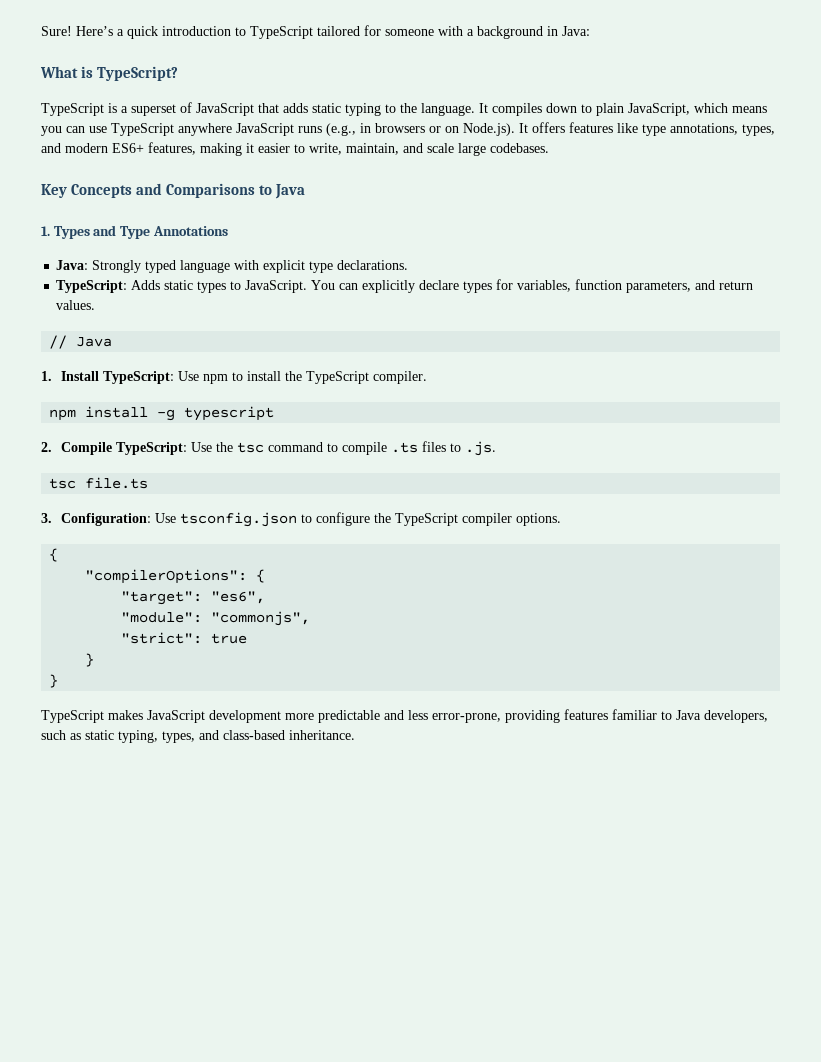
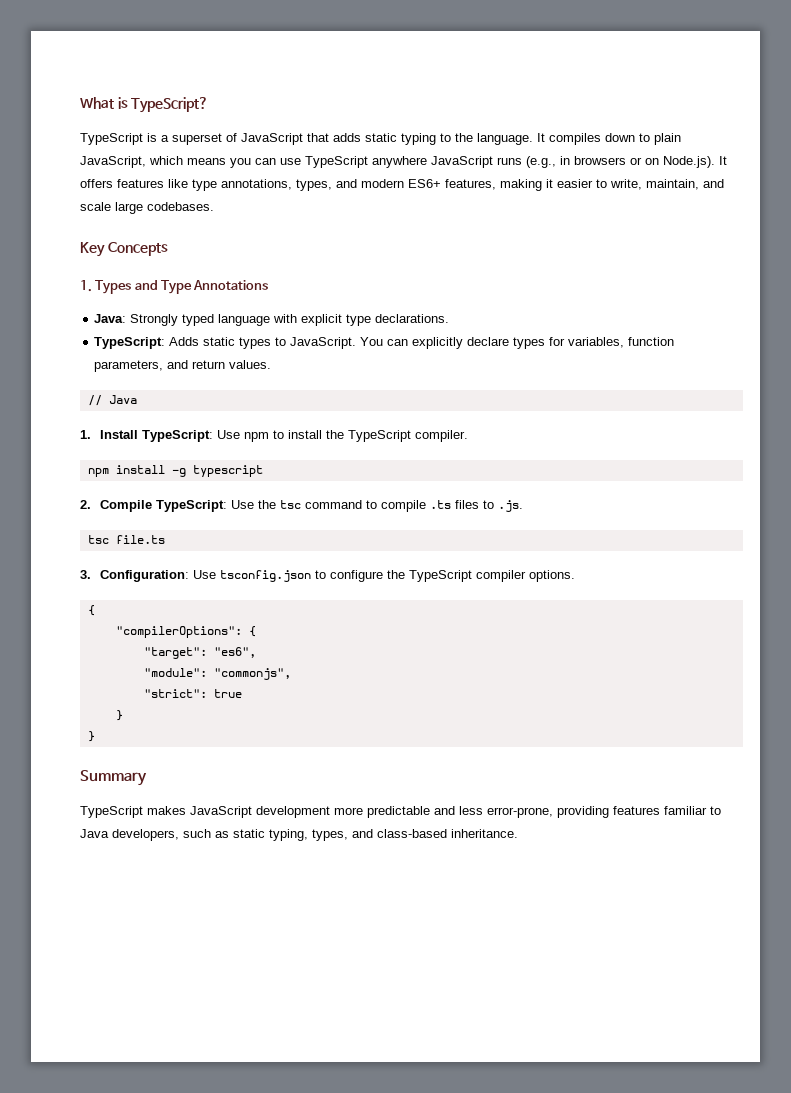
- Sure! Here’s a quick introduction to TypeScript tailored for someone with a background in Java:
- Key Concepts and Comparisons to Java
+ Key Concepts
+ Summary

